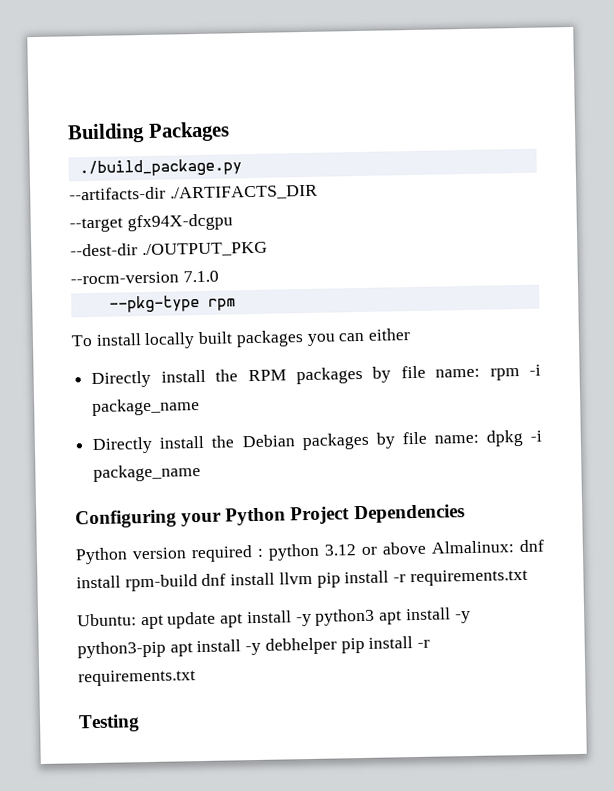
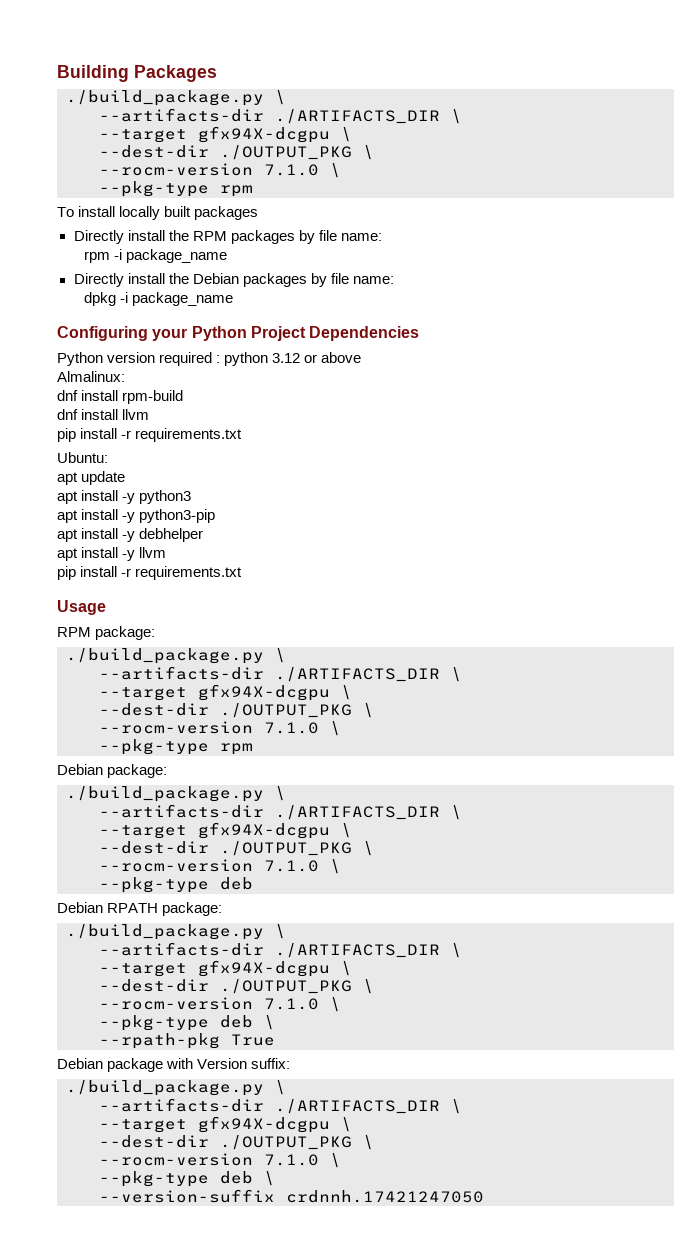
  Building Packages
- ./build_package.py
- --artifacts-dir ./ARTIFACTS_DIR
- --target gfx94X-dcgpu
- --dest-dir ./OUTPUT_PKG
- --rocm-version 7.1.0
+ ./build_package.py \
+ --artifacts-dir ./ARTIFACTS_DIR \
+ --target gfx94X-dcgpu \
+ --dest-dir ./OUTPUT_PKG \
+ --rocm-version 7.1.0 \
- To install locally built packages you can either
+ To install locally built packages
- Directly install the RPM packages by file name: rpm -i package_name
+ Directly install the RPM packages by file name:
+ rpm -i package_name
- Directly install the Debian packages by file name: dpkg -i package_name
+ Directly install the Debian packages by file name:
+ dpkg -i package_name
- Python version required : python 3.12 or above Almalinux: dnf install rpm-build dnf install llvm pip install -r requirements.txt
+ Python version required : python 3.12 or above
+ Almalinux:
+ dnf install rpm-build
+ dnf install llvm
+ pip install -r requirements.txt
- Ubuntu: apt update apt install -y python3 apt install -y python3-pip apt install -y debhelper pip install -r requirements.txt
- Testing
+ Ubuntu:
+ apt update
+ apt install -y python3
+ apt install -y python3-pip
+ apt install -y debhelper
+ apt install -y llvm
+ pip install -r requirements.txt
+ Usage
+ RPM package:
+ ./build_package.py \
+ --artifacts-dir ./ARTIFACTS_DIR \
+ --target gfx94X-dcgpu \
+ --dest-dir ./OUTPUT_PKG \
+ --rocm-version 7.1.0 \
+ --pkg-type rpm
+ Debian package:
+ ./build_package.py \
+ --artifacts-dir ./ARTIFACTS_DIR \
+ --target gfx94X-dcgpu \
+ --dest-dir ./OUTPUT_PKG \
+ --rocm-version 7.1.0 \
+ --pkg-type deb
+ Debian RPATH package:
+ ./build_package.py \
+ --artifacts-dir ./ARTIFACTS_DIR \
+ --target gfx94X-dcgpu \
+ --dest-dir ./OUTPUT_PKG \
+ --rocm-version 7.1.0 \
+ --pkg-type deb \
+ --rpath-pkg True
+ Debian package with Version suffix:
+ ./build_package.py \
+ --artifacts-dir ./ARTIFACTS_DIR \
+ --target gfx94X-dcgpu \
+ --dest-dir ./OUTPUT_PKG \
+ --rocm-version 7.1.0 \
+ --pkg-type deb \
+ --version-suffix crdnnh.17421247050

